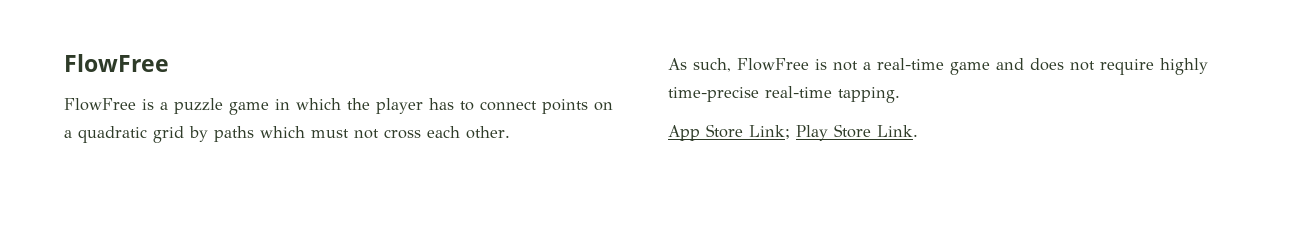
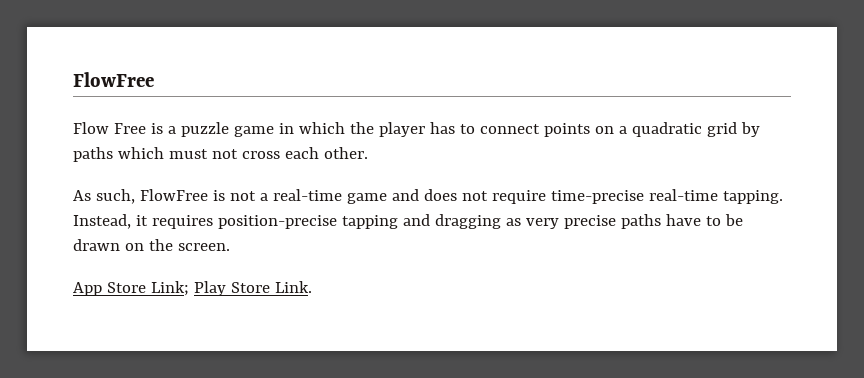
- FlowFree is a puzzle game in which the player has to connect points on a quadratic grid by paths which must not cross each other.
+ Flow Free is a puzzle game in which the player has to connect points on a quadratic grid by paths which must not cross each other.
- As such, FlowFree is not a real-time game and does not require highly time-precise real-time tapping.
+ As such, FlowFree is not a real-time game and does not require time-precise real-time tapping. Instead, it requires position-precise tapping and dragging as very precise paths have to be drawn on the screen.

